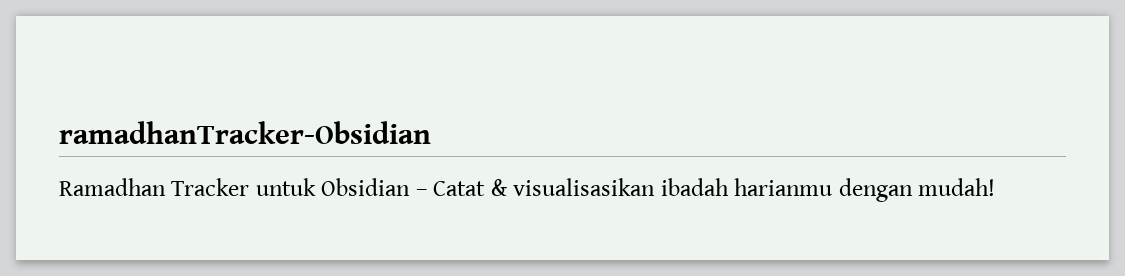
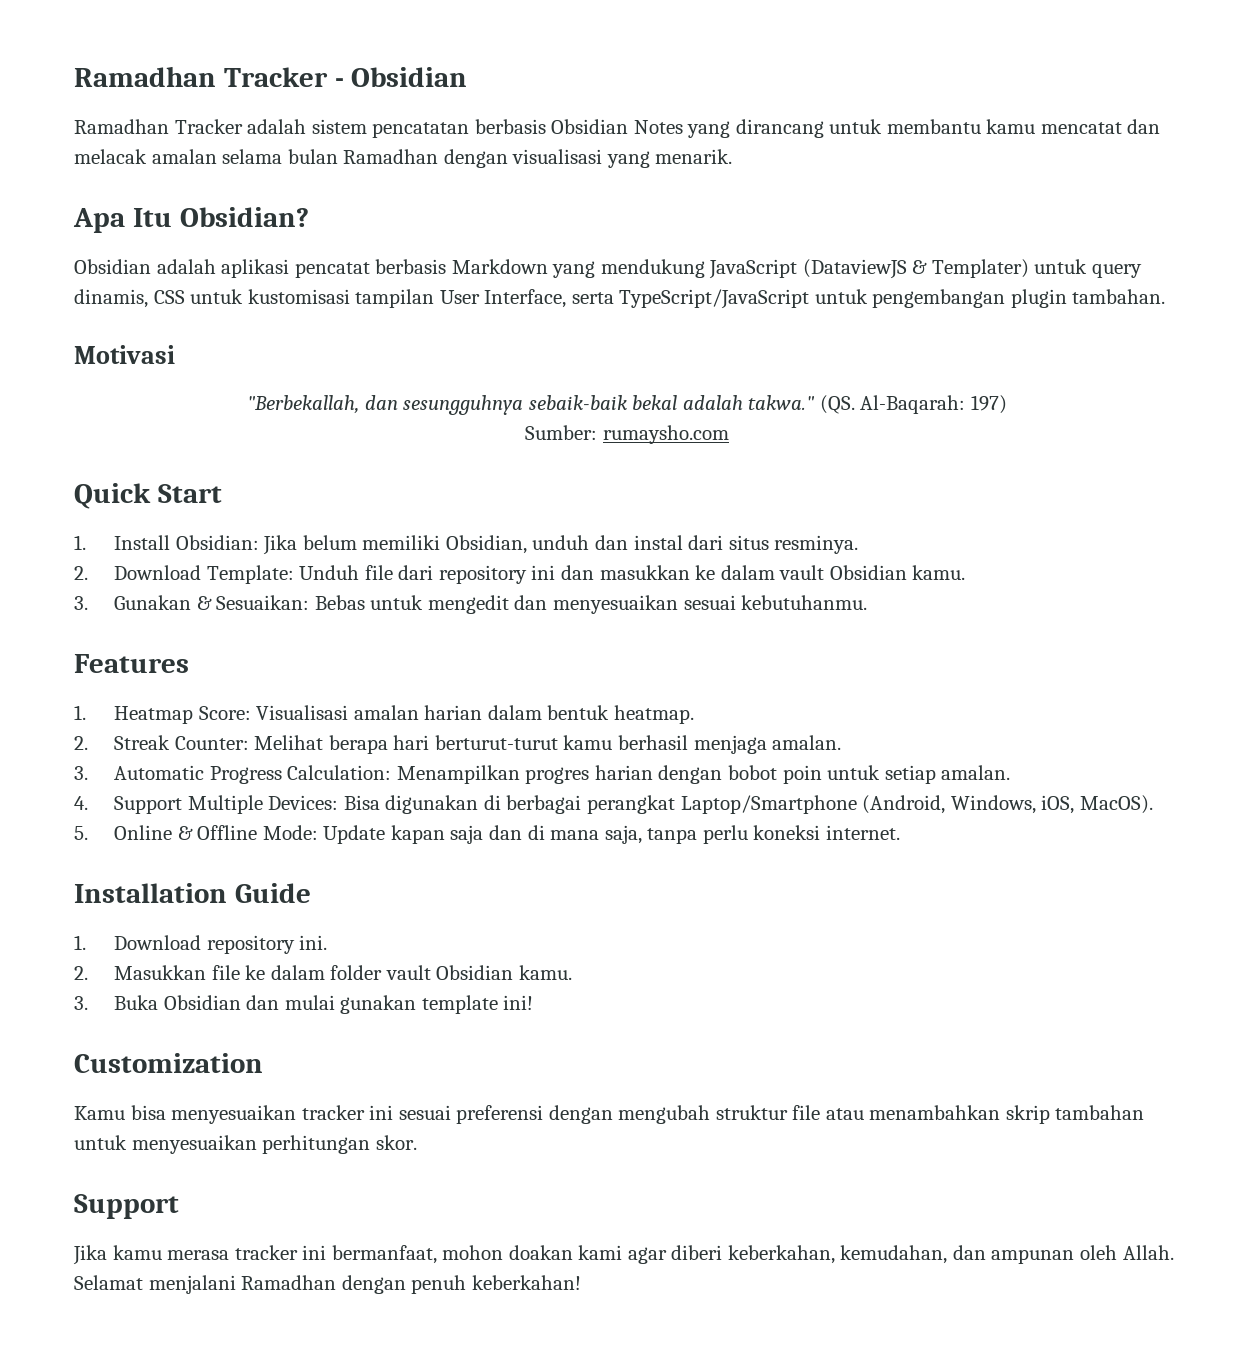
- ramadhanTracker-Obsidian
- Ramadhan Tracker untuk Obsidian – Catat & visualisasikan ibadah harianmu dengan mudah!
+ Ramadhan Tracker - Obsidian
+ Ramadhan Tracker adalah sistem pencatatan berbasis Obsidian Notes yang dirancang untuk membantu kamu mencatat dan melacak amalan selama bulan Ramadhan dengan visualisasi yang menarik.
+ Apa Itu Obsidian?
+ Obsidian adalah aplikasi pencatat berbasis Markdown yang mendukung JavaScript (DataviewJS & Templater) untuk query dinamis, CSS untuk kustomisasi tampilan User Interface, serta TypeScript/JavaScript untuk pengembangan plugin tambahan.
+ Motivasi
+ "Berbekallah, dan sesungguhnya sebaik-baik bekal adalah takwa." (QS. Al-Baqarah: 197)
+ Sumber: rumaysho.com
+ Quick Start
+ 1. Install Obsidian: Jika belum memiliki Obsidian, unduh dan instal dari situs resminya.
+ 2. Download Template: Unduh file dari repository ini dan masukkan ke dalam vault Obsidian kamu.
+ 3. Gunakan & Sesuaikan: Bebas untuk mengedit dan menyesuaikan sesuai kebutuhanmu.
+ Features
+ 1. Heatmap Score: Visualisasi amalan harian dalam bentuk heatmap.
+ 2. Streak Counter: Melihat berapa hari berturut-turut kamu berhasil menjaga amalan.
+ 3. Automatic Progress Calculation: Menampilkan progres harian dengan bobot poin untuk setiap amalan.
+ 4. Support Multiple Devices: Bisa digunakan di berbagai perangkat Laptop/Smartphone (Android, Windows, iOS, MacOS).
+ 5. Online & Offline Mode: Update kapan saja dan di mana saja, tanpa perlu koneksi internet.
+ Installation Guide
+ 1. Download repository ini.
+ 2. Masukkan file ke dalam folder vault Obsidian kamu.
+ 3. Buka Obsidian dan mulai gunakan template ini!
+ Customization
+ Kamu bisa menyesuaikan tracker ini sesuai preferensi dengan mengubah struktur file atau menambahkan skrip tambahan untuk menyesuaikan perhitungan skor.
+ Support
+ Jika kamu merasa tracker ini bermanfaat, mohon doakan kami agar diberi keberkahan, kemudahan, dan ampunan oleh Allah. Selamat menjalani Ramadhan dengan penuh keberkahan!

